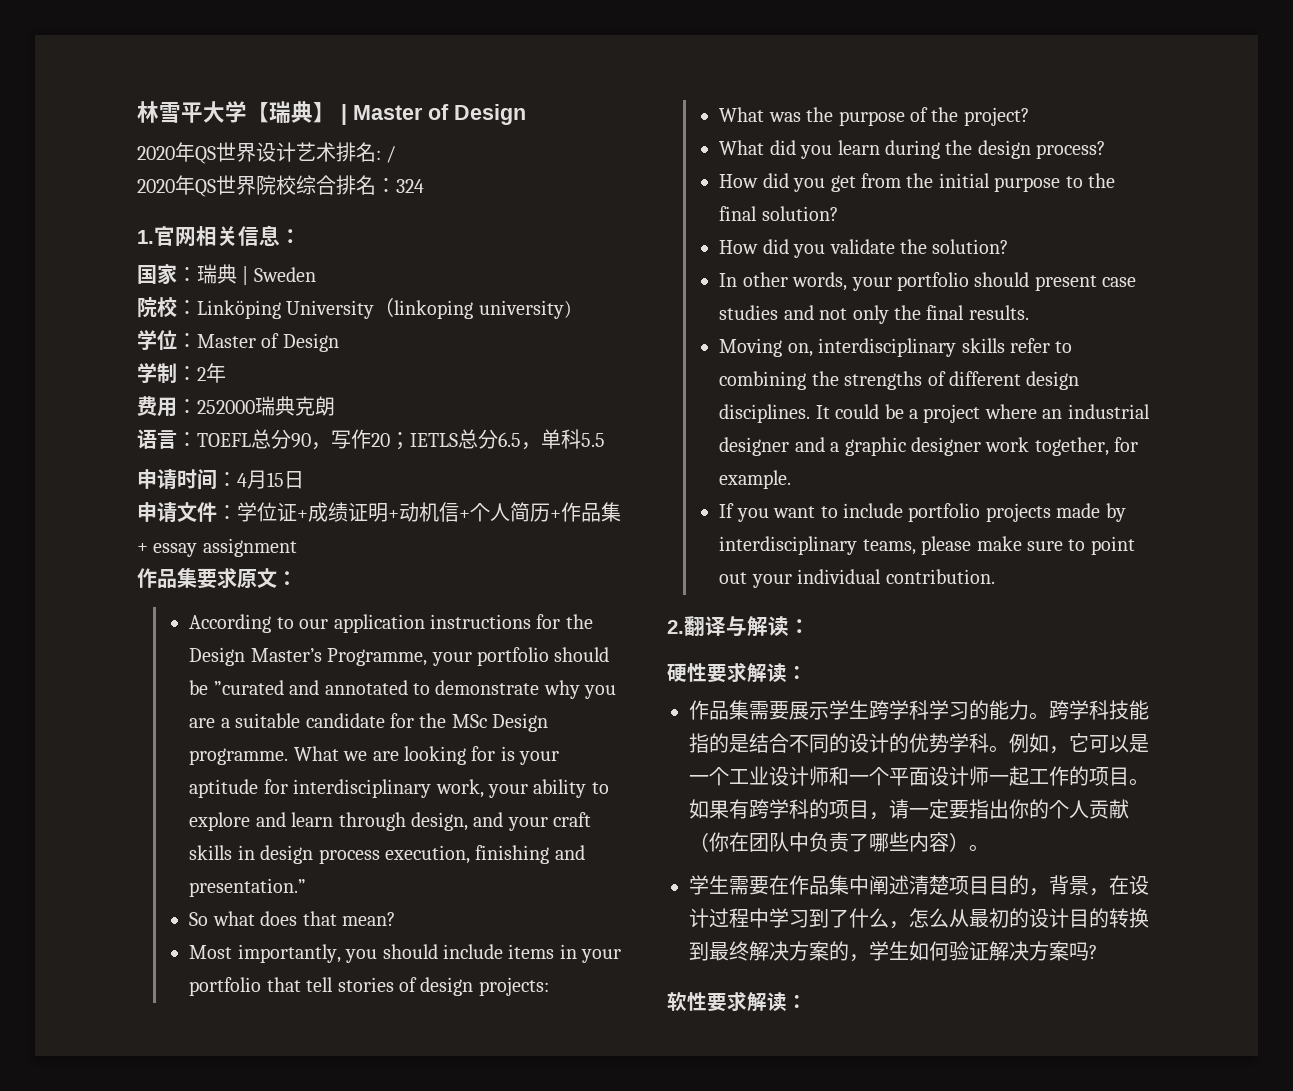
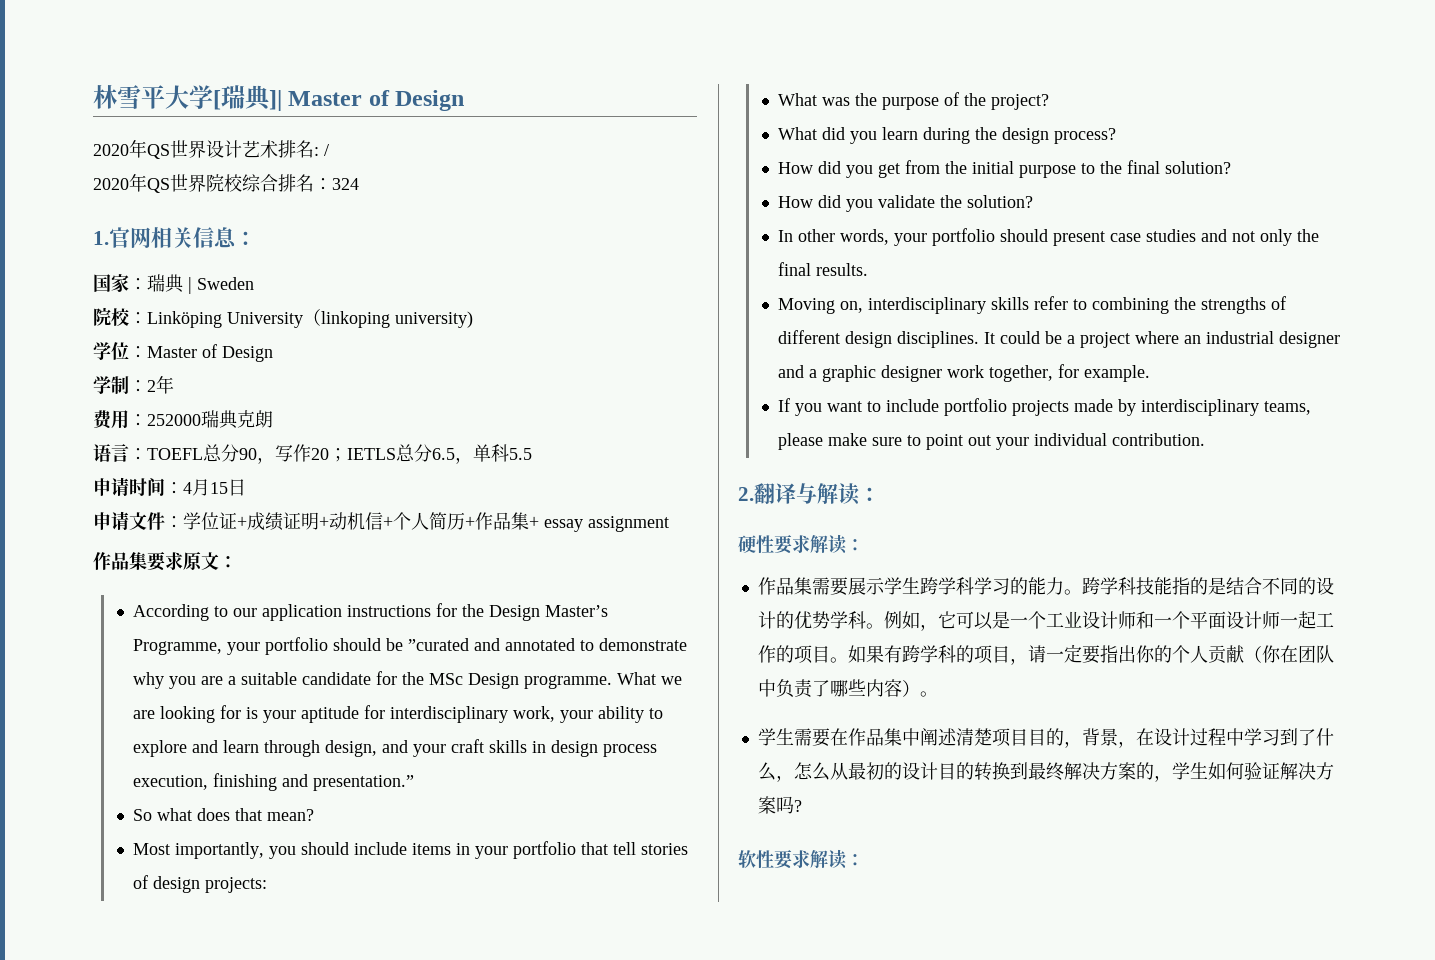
- 林雪平大学【瑞典】 | Master of Design
+ 林雪平大学[瑞典]| Master of Design

